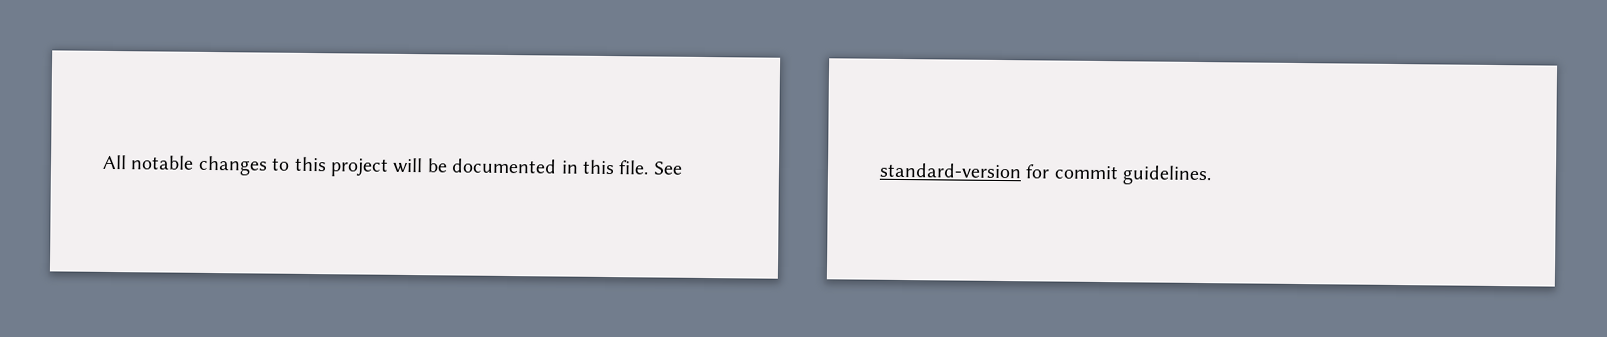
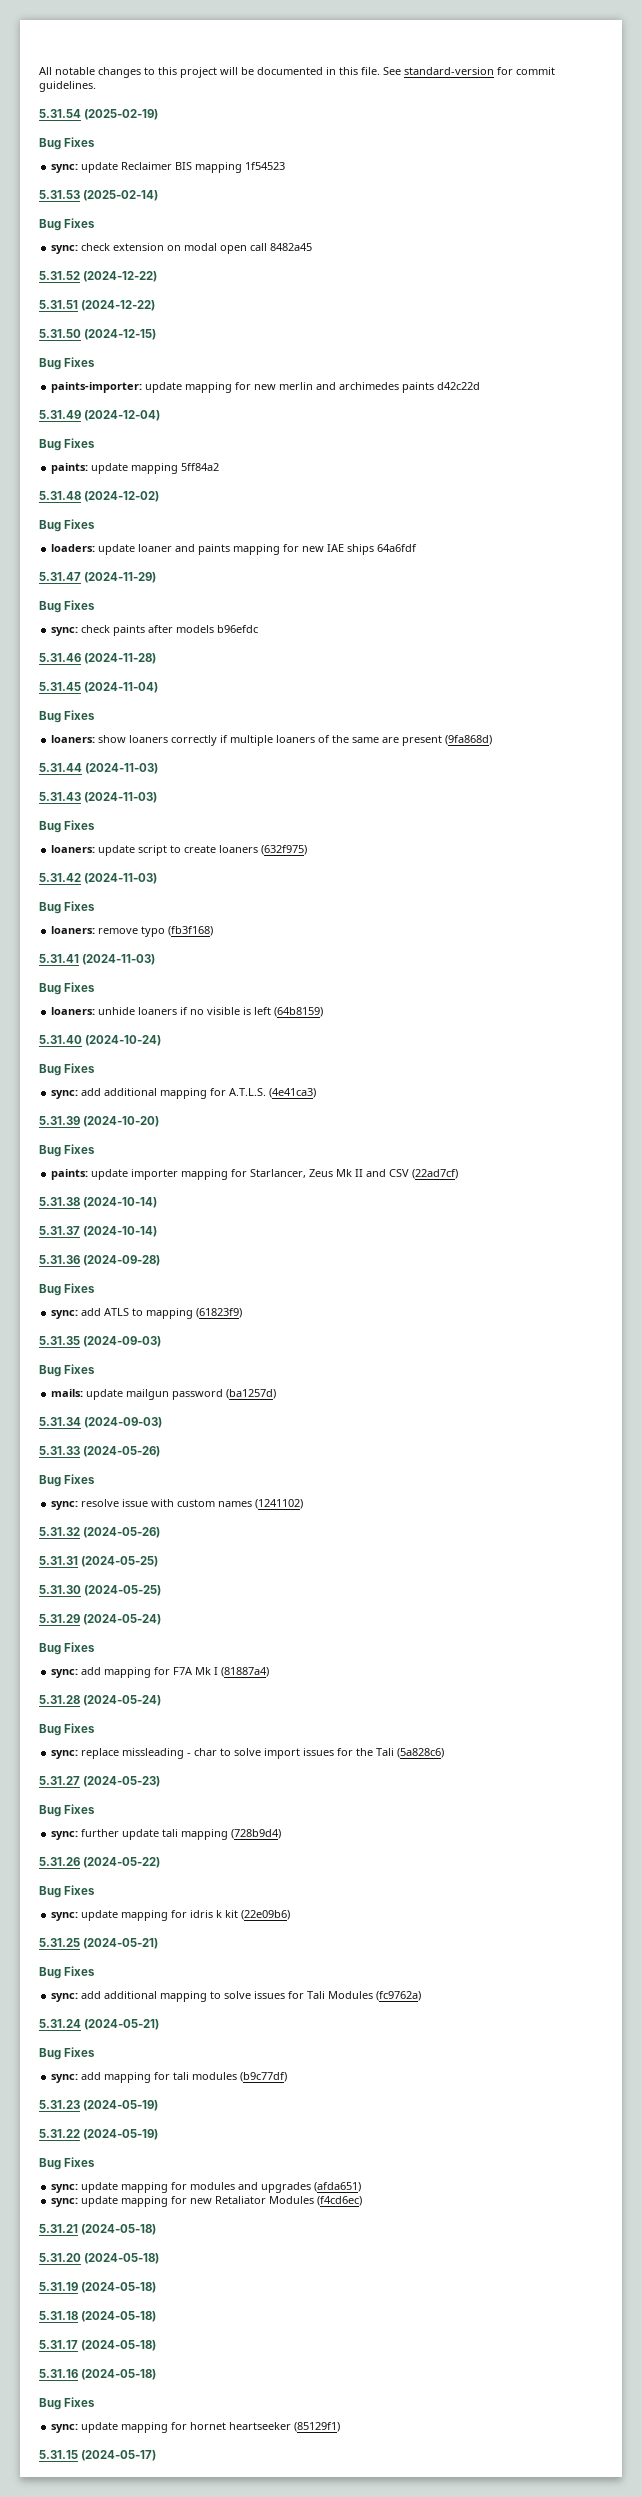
+ 5.31.54 (2025-02-19)
+ Bug Fixes
+ sync: update Reclaimer BIS mapping 1f54523
+ 5.31.53 (2025-02-14)
+ Bug Fixes
+ sync: check extension on modal open call 8482a45
+ 5.31.52 (2024-12-22)
+ 5.31.51 (2024-12-22)
+ 5.31.50 (2024-12-15)
+ Bug Fixes
+ paints-importer: update mapping for new merlin and archimedes paints d42c22d
+ 5.31.49 (2024-12-04)
+ Bug Fixes
+ paints: update mapping 5ff84a2
+ 5.31.48 (2024-12-02)
+ Bug Fixes
+ loaders: update loaner and paints mapping for new IAE ships 64a6fdf
+ 5.31.47 (2024-11-29)
+ Bug Fixes
+ sync: check paints after models b96efdc
+ 5.31.46 (2024-11-28)
+ 5.31.45 (2024-11-04)
+ Bug Fixes
+ loaners: show loaners correctly if multiple loaners of the same are present (9fa868d)
+ 5.31.44 (2024-11-03)
+ 5.31.43 (2024-11-03)
+ Bug Fixes
+ loaners: update script to create loaners (632f975)
+ 5.31.42 (2024-11-03)
+ Bug Fixes
+ loaners: remove typo (fb3f168)
+ 5.31.41 (2024-11-03)
+ Bug Fixes
+ loaners: unhide loaners if no visible is left (64b8159)
+ 5.31.40 (2024-10-24)
+ Bug Fixes
+ sync: add additional mapping for A.T.L.S. (4e41ca3)
+ 5.31.39 (2024-10-20)
+ Bug Fixes
+ paints: update importer mapping for Starlancer, Zeus Mk II and CSV (22ad7cf)
+ 5.31.38 (2024-10-14)
+ 5.31.37 (2024-10-14)
+ 5.31.36 (2024-09-28)
+ Bug Fixes
+ sync: add ATLS to mapping (61823f9)
+ 5.31.35 (2024-09-03)
+ Bug Fixes
+ mails: update mailgun password (ba1257d)
+ 5.31.34 (2024-09-03)
+ 5.31.33 (2024-05-26)
+ Bug Fixes
+ sync: resolve issue with custom names (1241102)
+ 5.31.32 (2024-05-26)
+ 5.31.31 (2024-05-25)
+ 5.31.30 (2024-05-25)
+ 5.31.29 (2024-05-24)
+ Bug Fixes
+ sync: add mapping for F7A Mk I (81887a4)
+ 5.31.28 (2024-05-24)
+ Bug Fixes
+ sync: replace missleading - char to solve import issues for the Tali (5a828c6)
+ 5.31.27 (2024-05-23)
+ Bug Fixes
+ sync: further update tali mapping (728b9d4)
+ 5.31.26 (2024-05-22)
+ Bug Fixes
+ sync: update mapping for idris k kit (22e09b6)
+ 5.31.25 (2024-05-21)
+ Bug Fixes
+ sync: add additional mapping to solve issues for Tali Modules (fc9762a)
+ 5.31.24 (2024-05-21)
+ Bug Fixes
+ sync: add mapping for tali modules (b9c77df)
+ 5.31.23 (2024-05-19)
+ 5.31.22 (2024-05-19)
+ Bug Fixes
+ sync: update mapping for modules and upgrades (afda651)
+ sync: update mapping for new Retaliator Modules (f4cd6ec)
+ 5.31.21 (2024-05-18)
+ 5.31.20 (2024-05-18)
+ 5.31.19 (2024-05-18)
+ 5.31.18 (2024-05-18)
+ 5.31.17 (2024-05-18)
+ 5.31.16 (2024-05-18)
+ Bug Fixes
+ sync: update mapping for hornet heartseeker (85129f1)
+ 5.31.15 (2024-05-17)

